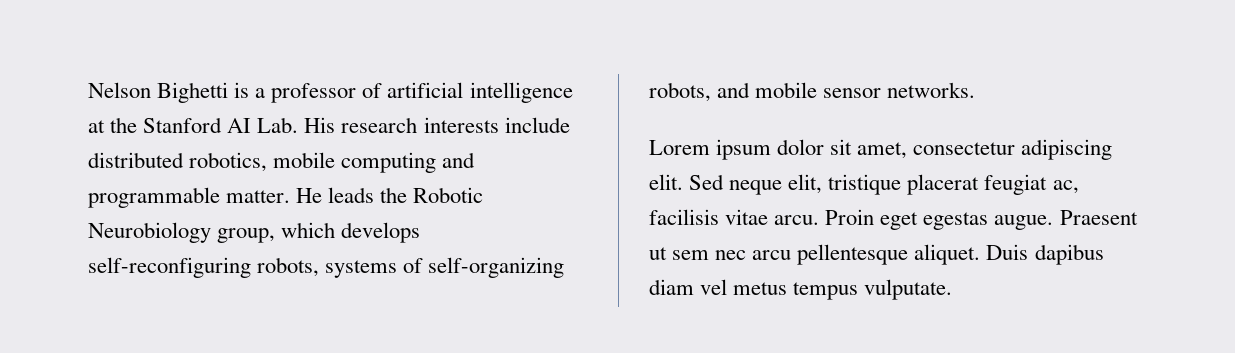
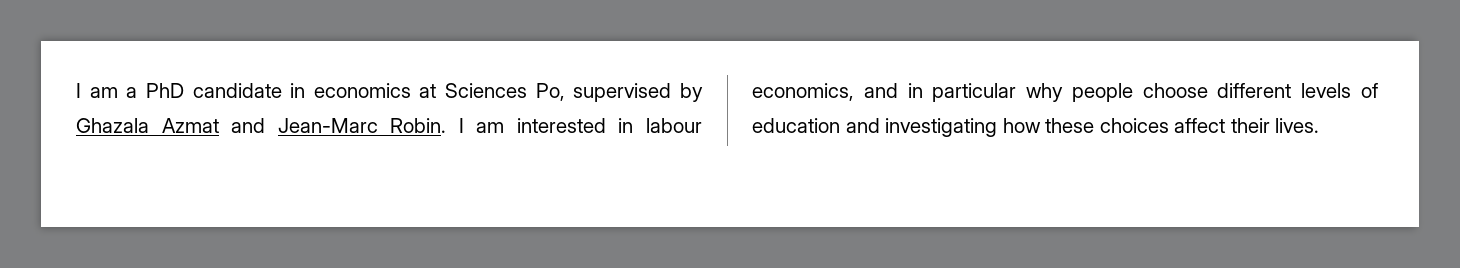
- Nelson Bighetti is a professor of artificial intelligence at the Stanford AI Lab. His research interests include distributed robotics, mobile computing and programmable matter. He leads the Robotic Neurobiology group, which develops self-reconfiguring robots, systems of self-organizing robots, and mobile sensor networks.
- Lorem ipsum dolor sit amet, consectetur adipiscing elit. Sed neque elit, tristique placerat feugiat ac, facilisis vitae arcu. Proin eget egestas augue. Praesent ut sem nec arcu pellentesque aliquet. Duis dapibus diam vel metus tempus vulputate.
+ I am a PhD candidate in economics at Sciences Po, supervised by Ghazala Azmat and Jean-Marc Robin. I am interested in labour economics, and in particular why people choose different levels of education and investigating how these choices affect their lives.

